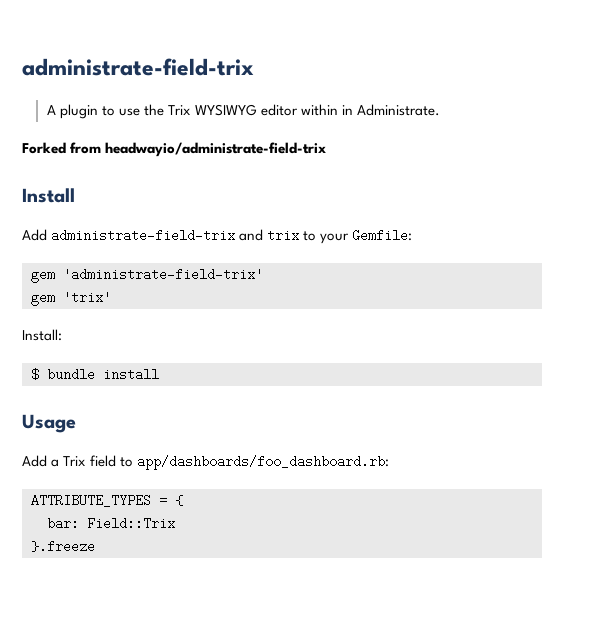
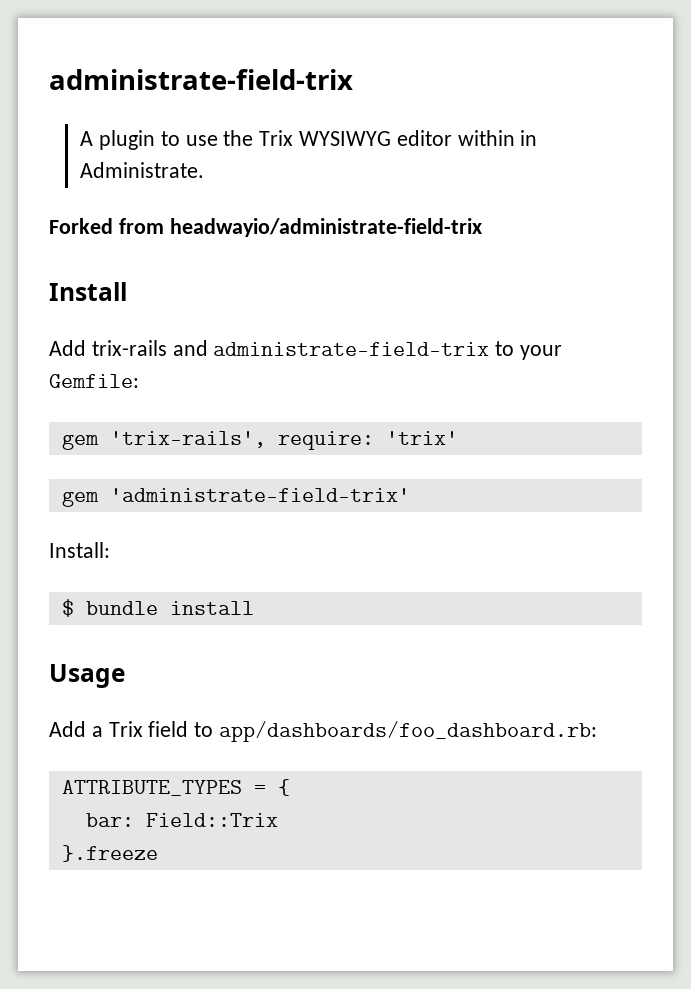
- Add administrate-field-trix and trix to your Gemfile:
+ Add trix-rails and administrate-field-trix to your Gemfile:
+ gem 'trix-rails', require: 'trix'
  gem 'administrate-field-trix'
- gem 'trix'

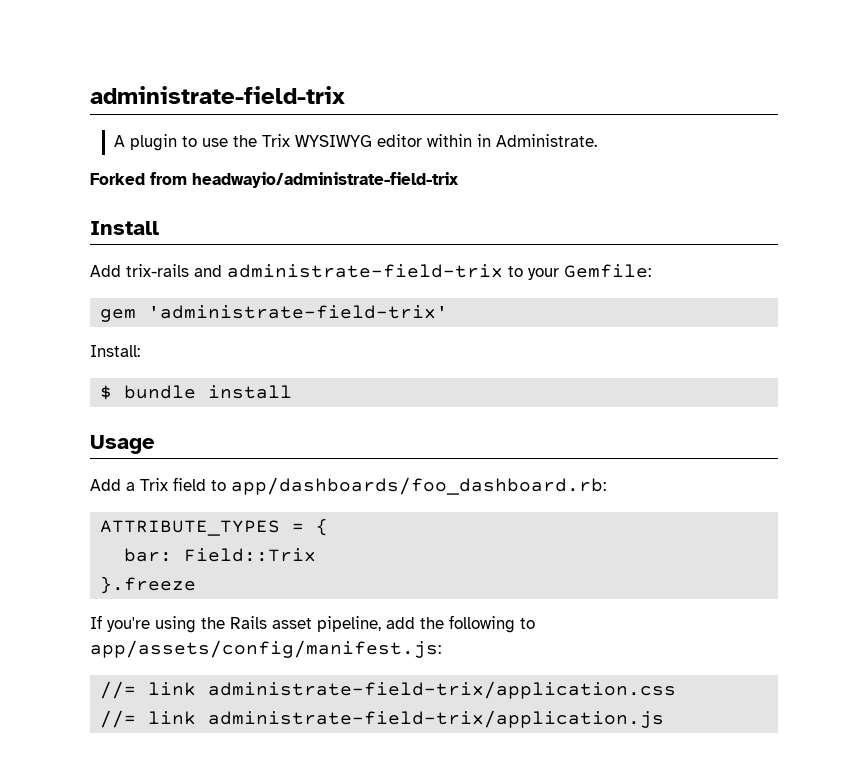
- gem 'trix-rails', require: 'trix'
+ If you're using the Rails asset pipeline, add the following to app/assets/config/manifest.js:
+ //= link administrate-field-trix/application.css
+ //= link administrate-field-trix/application.js

